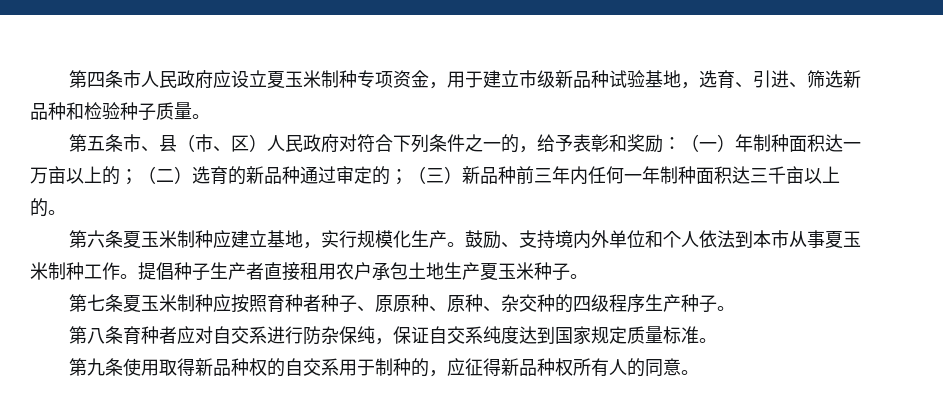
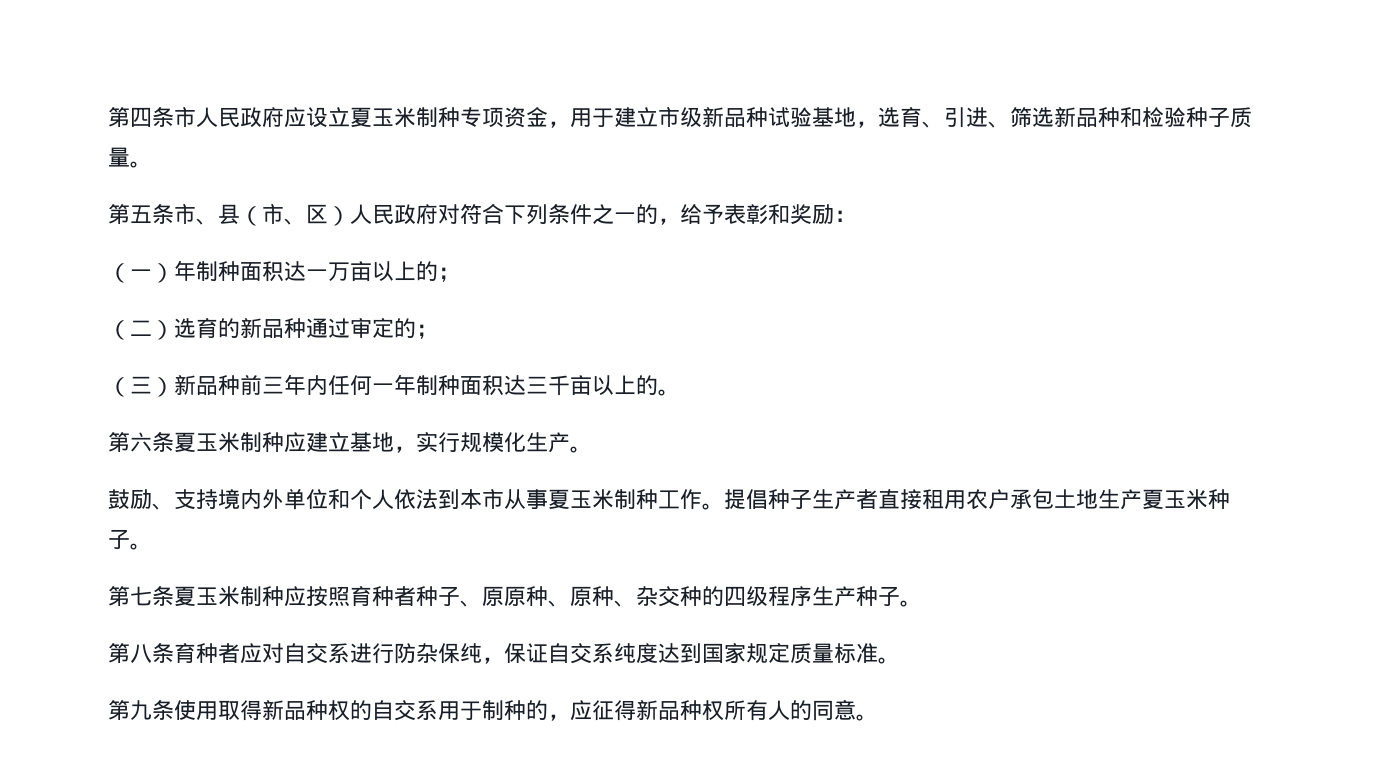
- 第五条市、县（市、区）人民政府对符合下列条件之一的，给予表彰和奖励：（一）年制种面积达一万亩以上的；（二）选育的新品种通过审定的；（三）新品种前三年内任何一年制种面积达三千亩以上的。
+ 第五条市、县（市、区）人民政府对符合下列条件之一的，给予表彰和奖励：
+ （一）年制种面积达一万亩以上的；
+ （二）选育的新品种通过审定的；
+ （三）新品种前三年内任何一年制种面积达三千亩以上的。
- 第六条夏玉米制种应建立基地，实行规模化生产。鼓励、支持境内外单位和个人依法到本市从事夏玉米制种工作。
+ 第六条夏玉米制种应建立基地，实行规模化生产。
+ 鼓励、支持境内外单位和个人依法到本市从事夏玉米制种工作。

